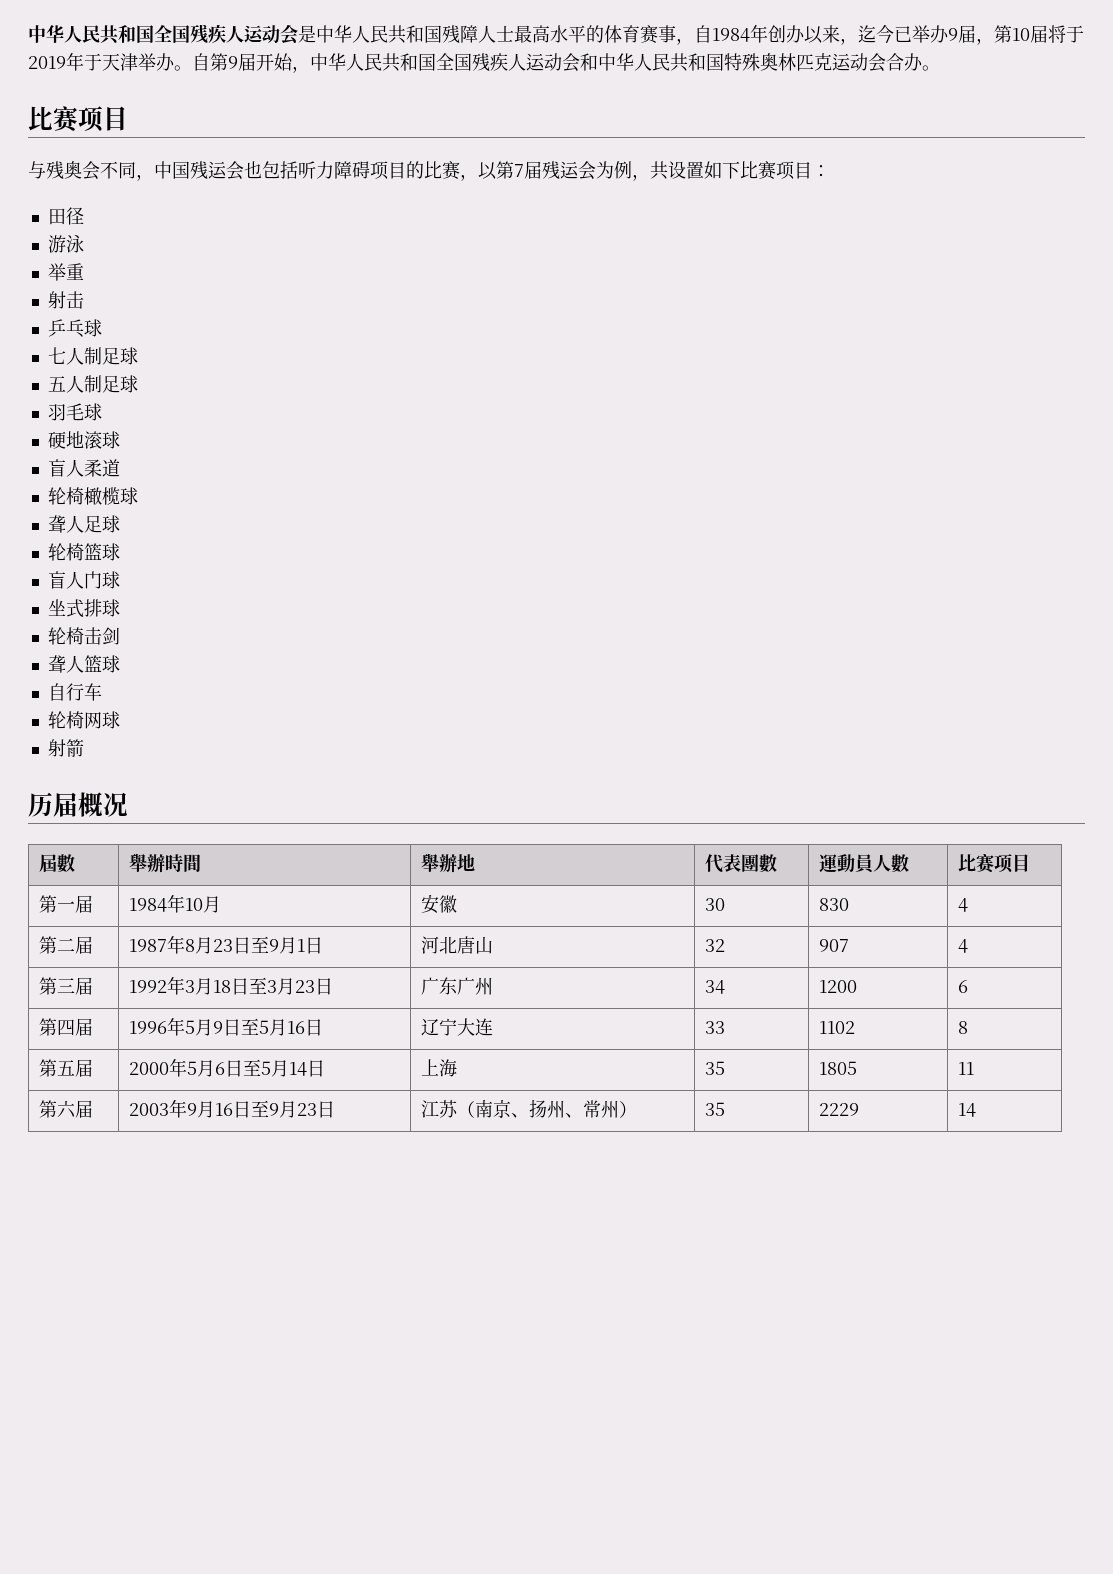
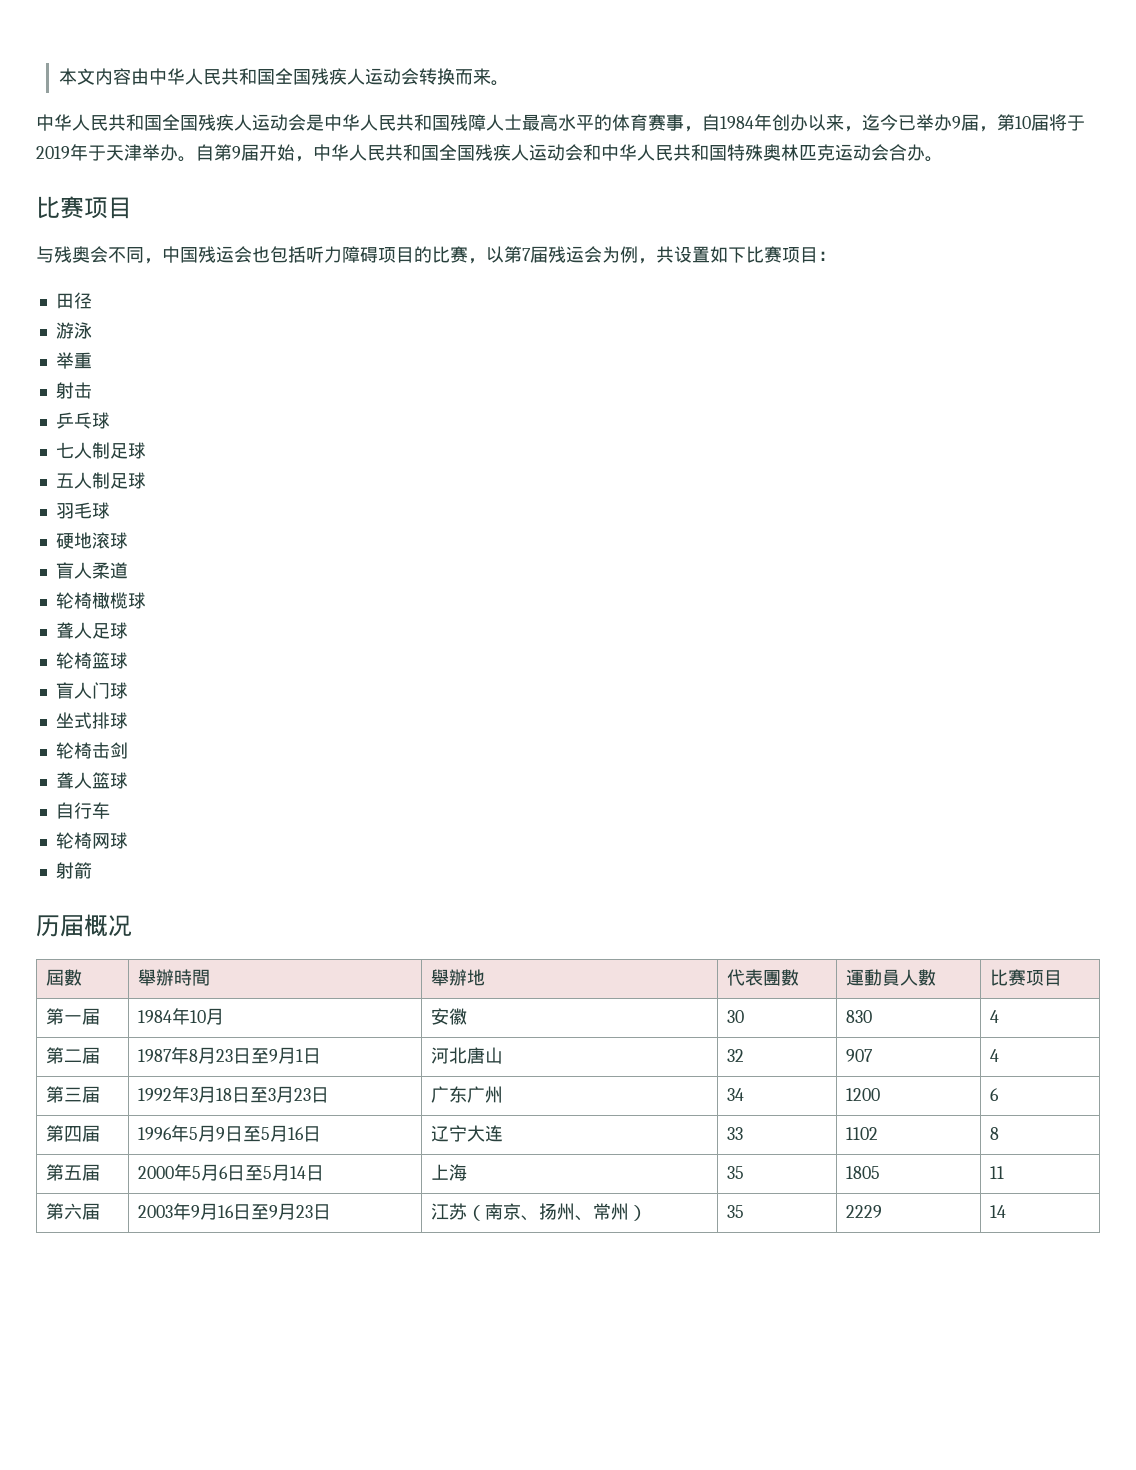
+ 本文内容由中华人民共和国全国残疾人运动会转换而来。

